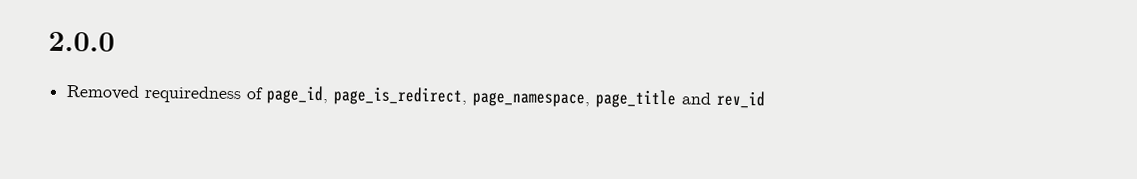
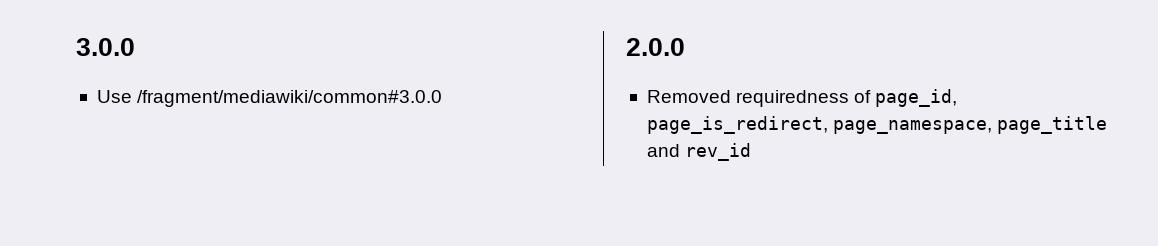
+ 3.0.0
+ Use /fragment/mediawiki/common#3.0.0

